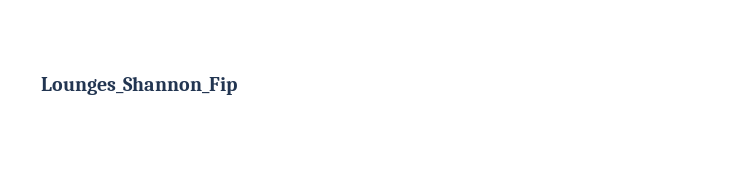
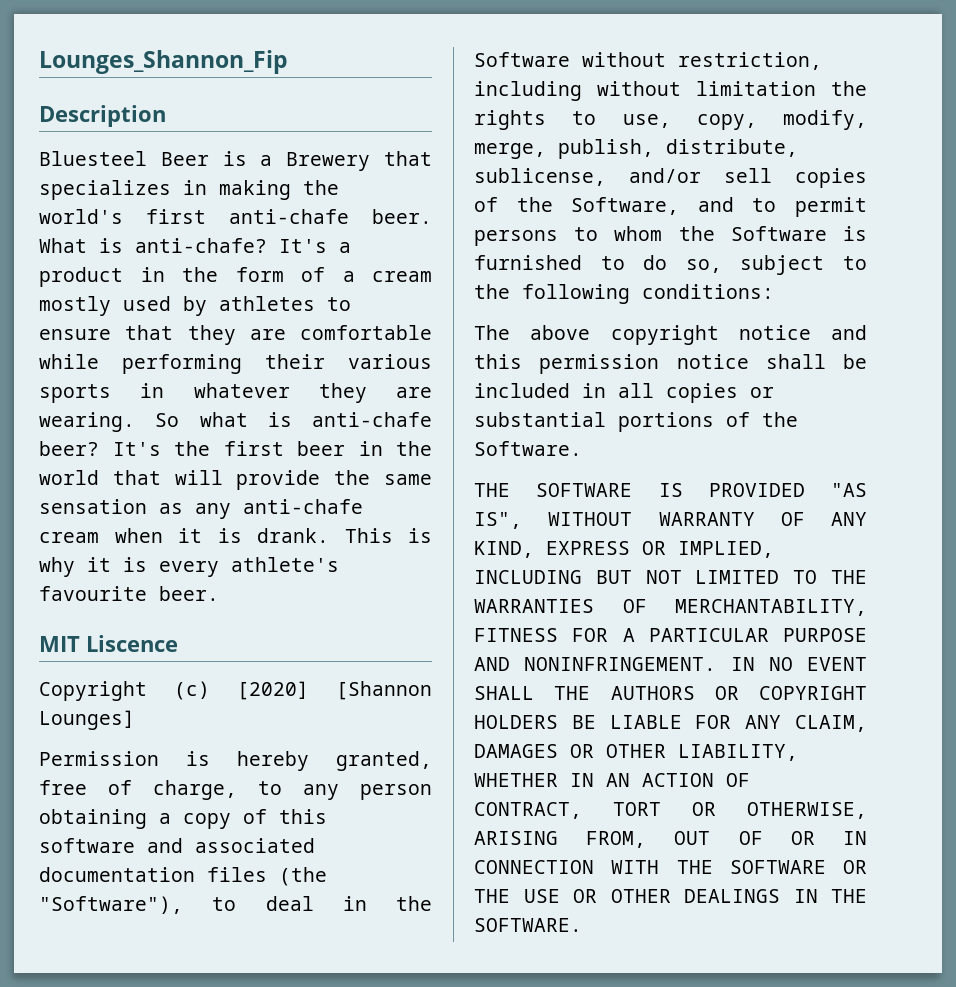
+ Description
+ Bluesteel Beer is a Brewery that specializes in making the world's first anti-chafe beer. What is anti-chafe? It's a product in the form of a cream mostly used by athletes to ensure that they are comfortable while performing their various sports in whatever they are wearing. So what is anti-chafe beer? It's the first beer in the world that will provide the same sensation as any anti-chafe cream when it is drank. This is why it is every athlete's favourite beer.
+ MIT Liscence
+ Copyright (c) [2020] [Shannon Lounges]
+ Permission is hereby granted, free of charge, to any person obtaining a copy of this software and associated documentation files (the "Software"), to deal in the Software without restriction, including without limitation the rights to use, copy, modify, merge, publish, distribute, sublicense, and/or sell copies of the Software, and to permit persons to whom the Software is furnished to do so, subject to the following conditions:
+ The above copyright notice and this permission notice shall be included in all copies or substantial portions of the Software.
+ THE SOFTWARE IS PROVIDED "AS IS", WITHOUT WARRANTY OF ANY KIND, EXPRESS OR IMPLIED, INCLUDING BUT NOT LIMITED TO THE WARRANTIES OF MERCHANTABILITY, FITNESS FOR A PARTICULAR PURPOSE AND NONINFRINGEMENT. IN NO EVENT SHALL THE AUTHORS OR COPYRIGHT HOLDERS BE LIABLE FOR ANY CLAIM, DAMAGES OR OTHER LIABILITY, WHETHER IN AN ACTION OF CONTRACT, TORT OR OTHERWISE, ARISING FROM, OUT OF OR IN CONNECTION WITH THE SOFTWARE OR THE USE OR OTHER DEALINGS IN THE SOFTWARE.

